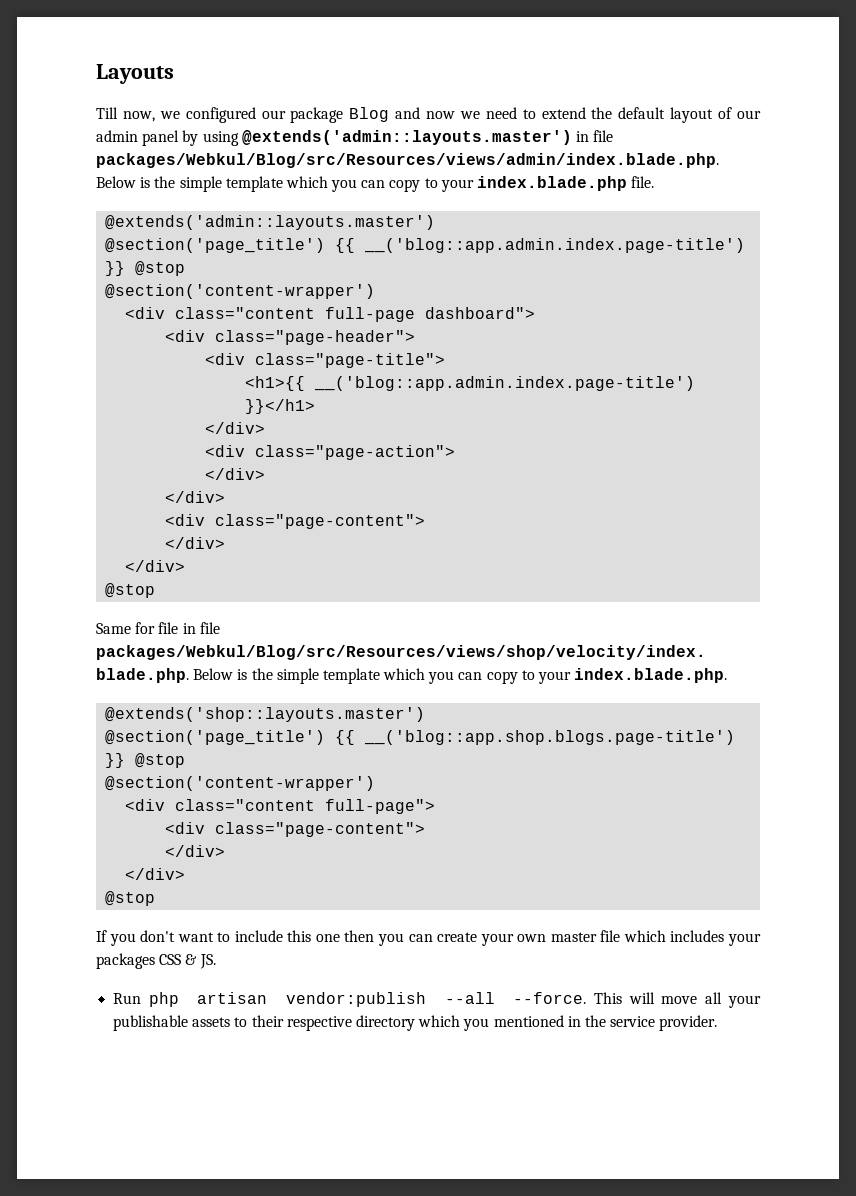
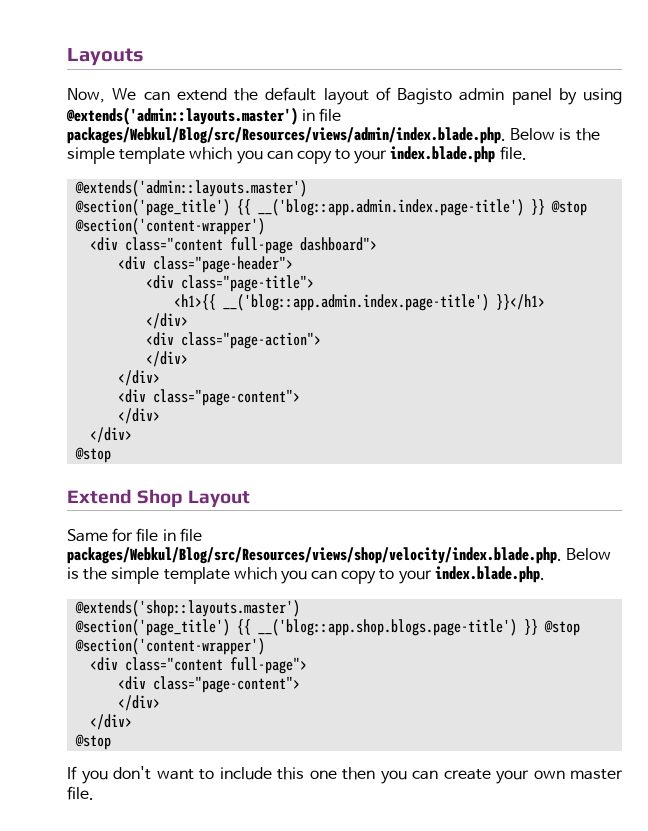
- Till now, we configured our package Blog and now we need to extend the default layout of our admin panel by using @extends('admin::layouts.master') in file packages/Webkul/Blog/src/Resources/views/admin/index.blade.php. Below is the simple template which you can copy to your index.blade.php file.
+ Now, We can extend the default layout of Bagisto admin panel by using @extends('admin::layouts.master') in file packages/Webkul/Blog/src/Resources/views/admin/index.blade.php. Below is the simple template which you can copy to your index.blade.php file.
+ Extend Shop Layout
- If you don't want to include this one then you can create your own master file which includes your packages CSS & JS.
- Run php artisan vendor:publish --all --force. This will move all your publishable assets to their respective directory which you mentioned in the service provider.
+ If you don't want to include this one then you can create your own master file.

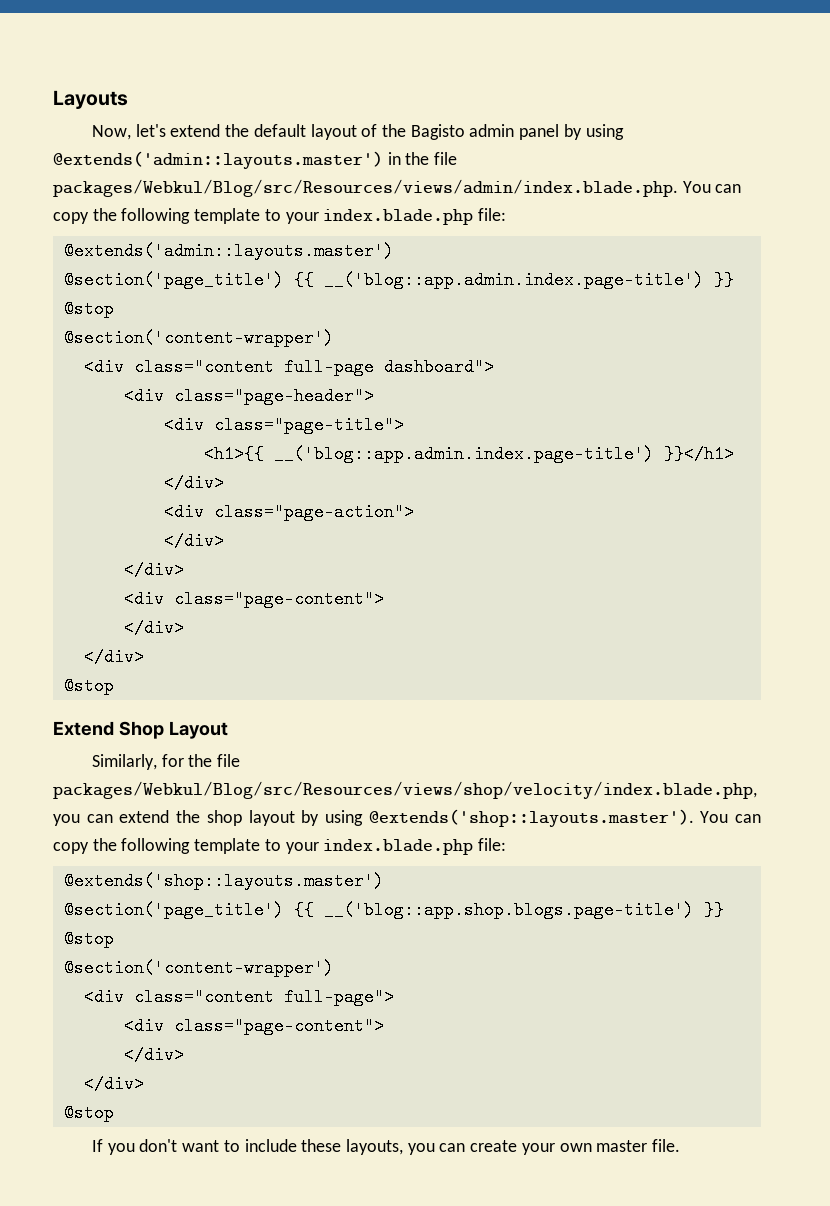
- Now, We can extend the default layout of Bagisto admin panel by using @extends('admin::layouts.master') in file packages/Webkul/Blog/src/Resources/views/admin/index.blade.php. Below is the simple template which you can copy to your index.blade.php file.
+ Now, let's extend the default layout of the Bagisto admin panel by using @extends('admin::layouts.master') in the file packages/Webkul/Blog/src/Resources/views/admin/index.blade.php. You can copy the following template to your index.blade.php file:
- Same for file in file packages/Webkul/Blog/src/Resources/views/shop/velocity/index.blade.php. Below is the simple template which you can copy to your index.blade.php.
+ Similarly, for the file packages/Webkul/Blog/src/Resources/views/shop/velocity/index.blade.php, you can extend the shop layout by using @extends('shop::layouts.master'). You can copy the following template to your index.blade.php file:
- If you don't want to include this one then you can create your own master file.
+ If you don't want to include these layouts, you can create your own master file.

